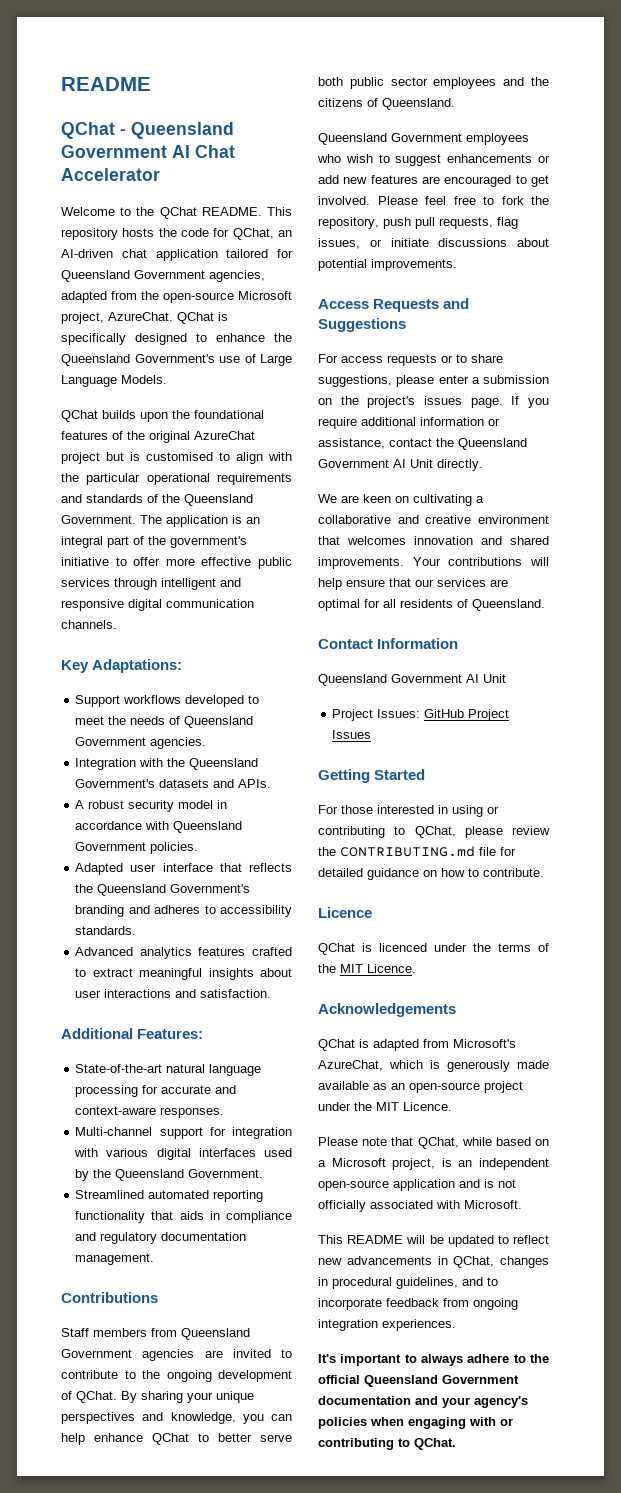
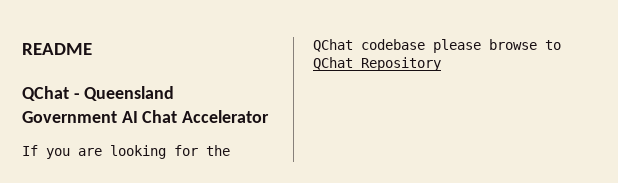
- Welcome to the QChat README. This repository hosts the code for QChat, an AI-driven chat application tailored for Queensland Government agencies, adapted from the open-source Microsoft project, AzureChat. QChat is specifically designed to enhance the Queensland Government's use of Large Language Models.
- QChat builds upon the foundational features of the original AzureChat project but is customised to align with the particular operational requirements and standards of the Queensland Government. The application is an integral part of the government's initiative to offer more effective public services through intelligent and responsive digital communication channels.
- Key Adaptations:
- Support workflows developed to meet the needs of Queensland Government agencies.
- Integration with the Queensland Government's datasets and APIs.
- A robust security model in accordance with Queensland Government policies.
- Adapted user interface that reflects the Queensland Government's branding and adheres to accessibility standards.
- Advanced analytics features crafted to extract meaningful insights about user interactions and satisfaction.
- Additional Features:
- State-of-the-art natural language processing for accurate and context-aware responses.
- Multi-channel support for integration with various digital interfaces used by the Queensland Government.
- Streamlined automated reporting functionality that aids in compliance and regulatory documentation management.
- Contributions
- Staff members from Queensland Government agencies are invited to contribute to the ongoing development of QChat. By sharing your unique perspectives and knowledge, you can help enhance QChat to better serve both public sector employees and the citizens of Queensland.
- Queensland Government employees who wish to suggest enhancements or add new features are encouraged to get involved. Please feel free to fork the repository, push pull requests, flag issues, or initiate discussions about potential improvements.
- Access Requests and Suggestions
- For access requests or to share suggestions, please enter a submission on the project's issues page. If you require additional information or assistance, contact the Queensland Government AI Unit directly.
- We are keen on cultivating a collaborative and creative environment that welcomes innovation and shared improvements. Your contributions will help ensure that our services are optimal for all residents of Queensland.
- Contact Information
- Queensland Government AI Unit
- Project Issues: GitHub Project Issues
- Getting Started
- For those interested in using or contributing to QChat, please review the CONTRIBUTING.md file for detailed guidance on how to contribute.
- Licence
- QChat is licenced under the terms of the MIT Licence.
- Acknowledgements
- QChat is adapted from Microsoft's AzureChat, which is generously made available as an open-source project under the MIT Licence.
- Please note that QChat, while based on a Microsoft project, is an independent open-source application and is not officially associated with Microsoft.
- This README will be updated to reflect new advancements in QChat, changes in procedural guidelines, and to incorporate feedback from ongoing integration experiences.
- It's important to always adhere to the official Queensland Government documentation and your agency's policies when engaging with or contributing to QChat.
+ If you are looking for the QChat codebase please browse to QChat Repository

